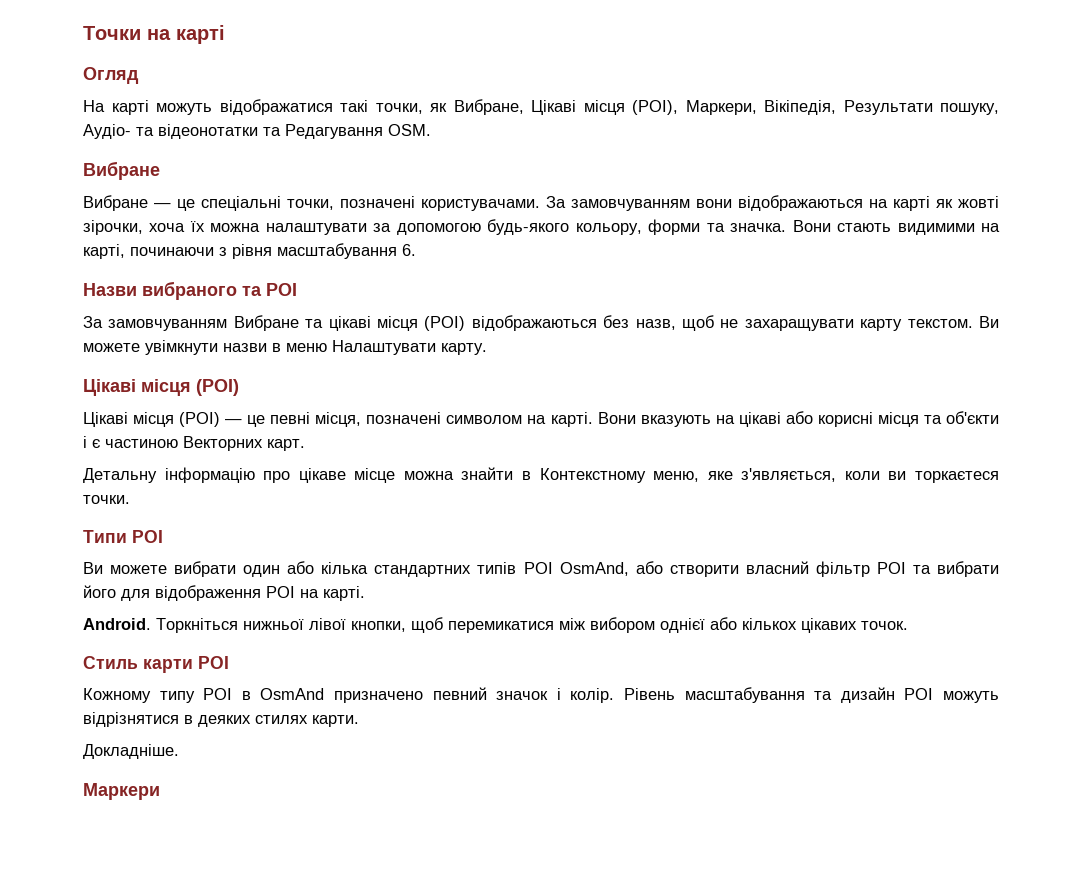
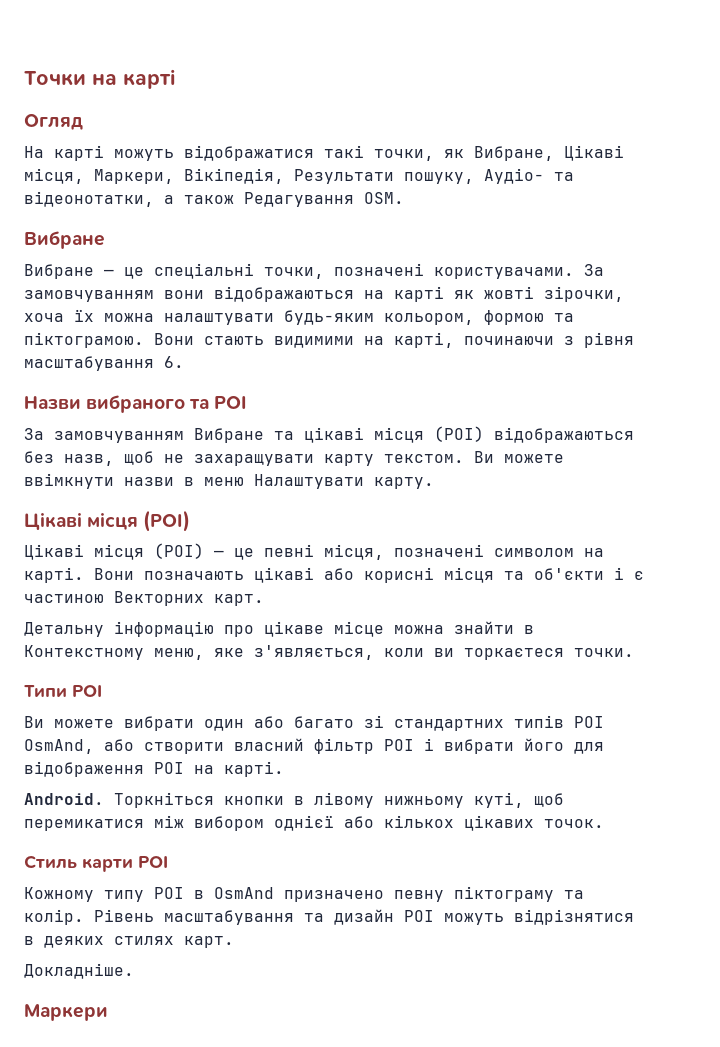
- На карті можуть відображатися такі точки, як Вибране, Цікаві місця (POI), Маркери, Вікіпедія, Результати пошуку, Аудіо- та відеонотатки та Редагування OSM.
+ На карті можуть відображатися такі точки, як Вибране, Цікаві місця, Маркери, Вікіпедія, Результати пошуку, Аудіо- та відеонотатки, а також Редагування OSM.
- За замовчуванням вони відображаються на карті як жовті зірочки, хоча їх можна налаштувати за допомогою будь-якого кольору, форми та значка.
+ За замовчуванням вони відображаються на карті як жовті зірочки, хоча їх можна налаштувати будь-яким кольором, формою та піктограмою.
- Ви можете увімкнути назви в меню Налаштувати карту.
+ Ви можете ввімкнути назви в меню Налаштувати карту.
- Вони вказують на цікаві або корисні місця та об'єкти і є частиною Векторних карт.
+ Вони позначають цікаві або корисні місця та об'єкти і є частиною Векторних карт.
- Ви можете вибрати один або кілька стандартних типів POI OsmAnd, або створити власний фільтр POI та вибрати його для відображення POI на карті.
+ Ви можете вибрати один або багато зі стандартних типів POI OsmAnd, або створити власний фільтр POI і вибрати його для відображення POI на карті.
- Торкніться нижньої лівої кнопки, щоб перемикатися між вибором однієї або кількох цікавих точок.
+ Торкніться кнопки в лівому нижньому куті, щоб перемикатися між вибором однієї або кількох цікавих точок.
- Кожному типу POI в OsmAnd призначено певний значок і колір.
+ Кожному типу POI в OsmAnd призначено певну піктограму та колір.
- Рівень масштабування та дизайн POI можуть відрізнятися в деяких стилях карти.
+ Рівень масштабування та дизайн POI можуть відрізнятися в деяких стилях карт.

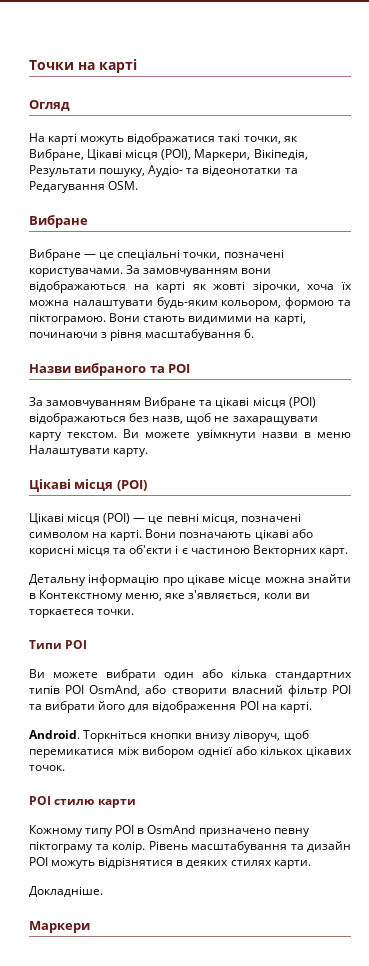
- На карті можуть відображатися такі точки, як Вибране, Цікаві місця, Маркери, Вікіпедія, Результати пошуку, Аудіо- та відеонотатки, а також Редагування OSM.
+ На карті можуть відображатися такі точки, як Вибране, Цікаві місця (POI), Маркери, Вікіпедія, Результати пошуку, Аудіо- та відеонотатки та Редагування OSM.
- Ви можете ввімкнути назви в меню Налаштувати карту.
+ Ви можете увімкнути назви в меню Налаштувати карту.
- Ви можете вибрати один або багато зі стандартних типів POI OsmAnd, або створити власний фільтр POI і вибрати його для відображення POI на карті.
+ Ви можете вибрати один або кілька стандартних типів POI OsmAnd, або створити власний фільтр POI та вибрати його для відображення POI на карті.
- Торкніться кнопки в лівому нижньому куті, щоб перемикатися між вибором однієї або кількох цікавих точок.
+ Торкніться кнопки внизу ліворуч, щоб перемикатися між вибором однієї або кількох цікавих точок.
- Стиль карти POI
+ POI стилю карти
- Рівень масштабування та дизайн POI можуть відрізнятися в деяких стилях карт.
+ Рівень масштабування та дизайн POI можуть відрізнятися в деяких стилях карти.

